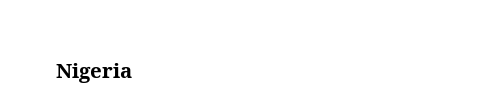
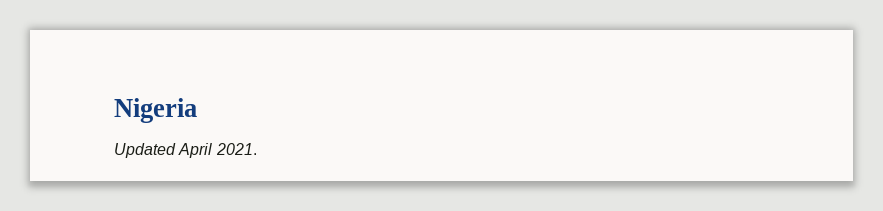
+ Updated April 2021.

